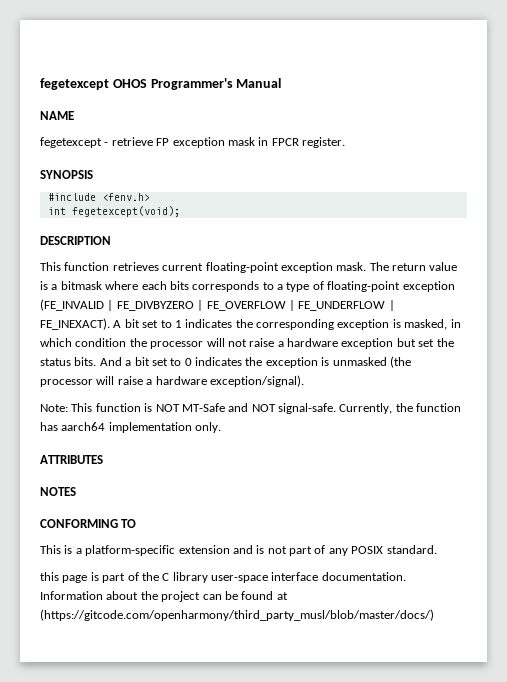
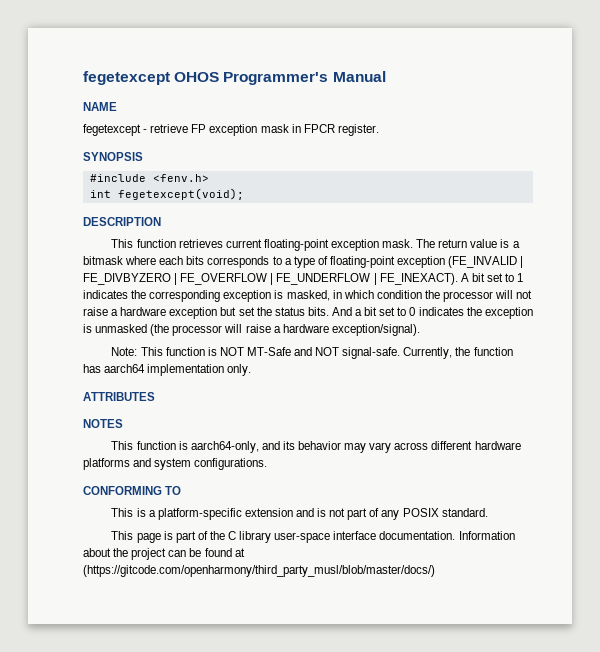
+ This function is aarch64-only, and its behavior may vary across different hardware platforms and system configurations.
- this page is part of the C library user-space interface documentation.
+ This page is part of the C library user-space interface documentation.

